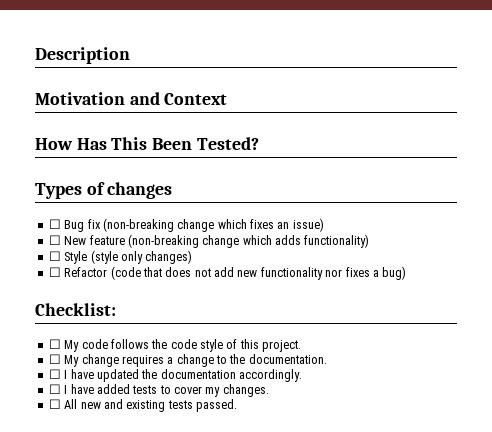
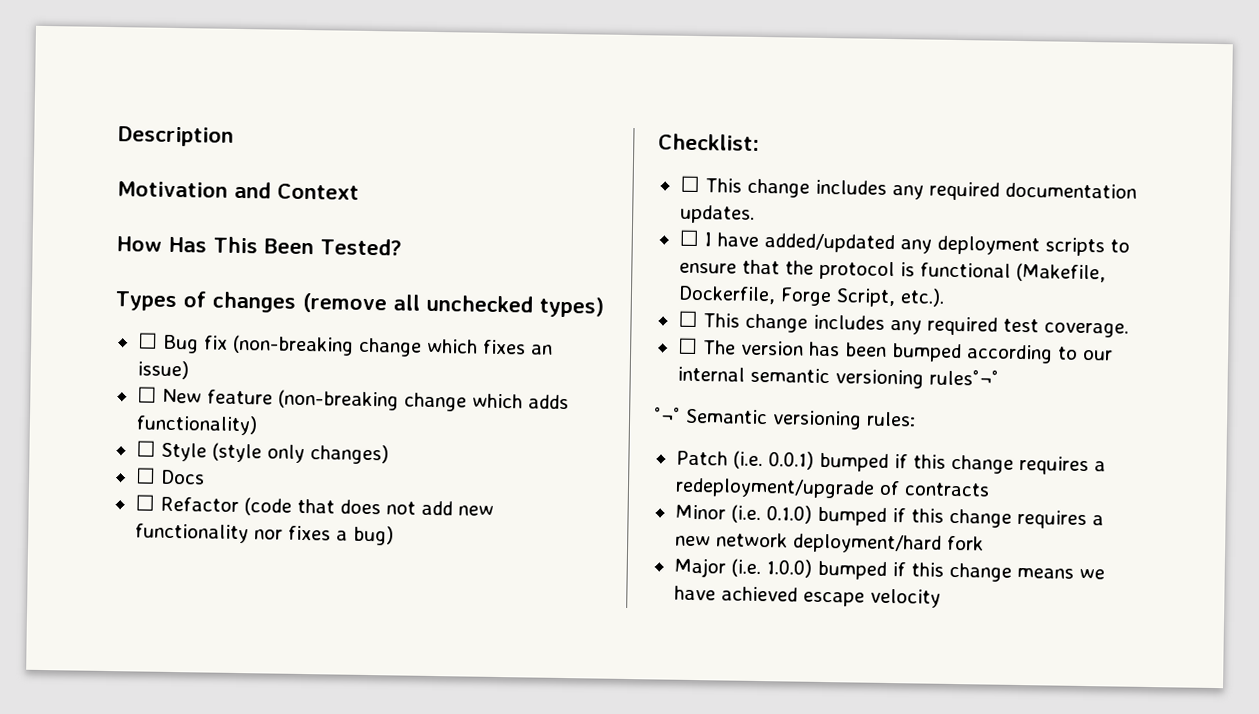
- Types of changes
+ Types of changes (remove all unchecked types)
+ ☐ Docs
- ☐ My code follows the code style of this project.
- ☐ My change requires a change to the documentation.
- ☐ I have updated the documentation accordingly.
- ☐ I have added tests to cover my changes.
- ☐ All new and existing tests passed.
+ ☐ This change includes any required documentation updates.
+ ☐ I have added/updated any deployment scripts to ensure that the protocol is functional (Makefile, Dockerfile, Forge Script, etc.).
+ ☐ This change includes any required test coverage.
+ ☐ The version has been bumped according to our internal semantic versioning rules˚¬˚
+ ˚¬˚ Semantic versioning rules:
+ Patch (i.e. 0.0.1) bumped if this change requires a redeployment/upgrade of contracts
+ Minor (i.e. 0.1.0) bumped if this change requires a new network deployment/hard fork
+ Major (i.e. 1.0.0) bumped if this change means we have achieved escape velocity

